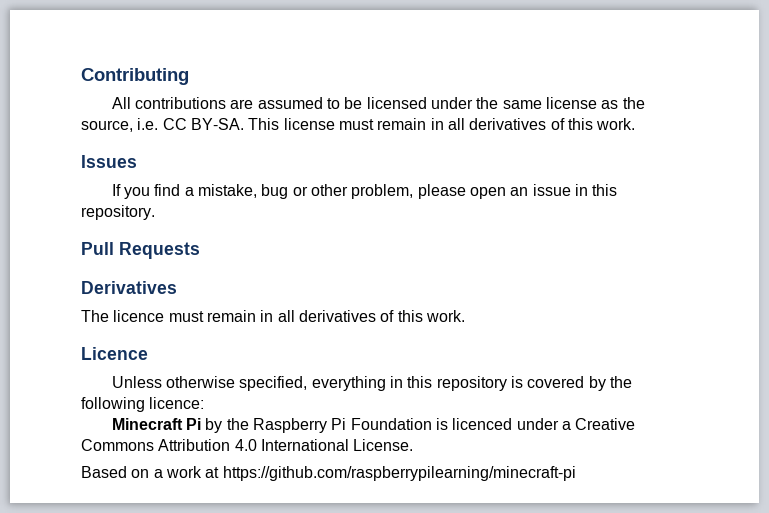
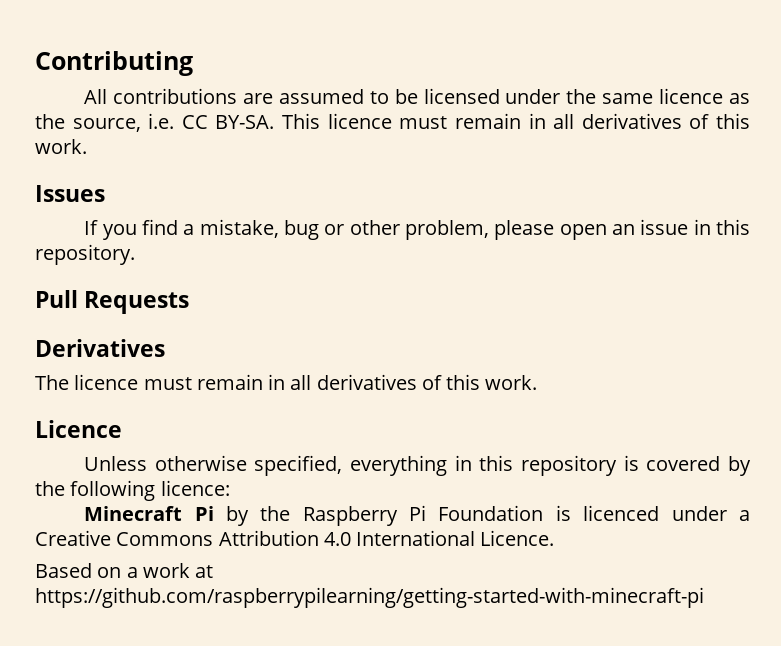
- All contributions are assumed to be licensed under the same license as the source, i.e. CC BY-SA.
+ All contributions are assumed to be licensed under the same licence as the source, i.e. CC BY-SA.
- This license must remain in all derivatives of this work.
+ This licence must remain in all derivatives of this work.
- Minecraft Pi by the Raspberry Pi Foundation is licenced under a Creative Commons Attribution 4.0 International License.
+ Minecraft Pi by the Raspberry Pi Foundation is licenced under a Creative Commons Attribution 4.0 International Licence.
- Based on a work at https://github.com/raspberrypilearning/minecraft-pi
+ Based on a work at https://github.com/raspberrypilearning/getting-started-with-minecraft-pi

